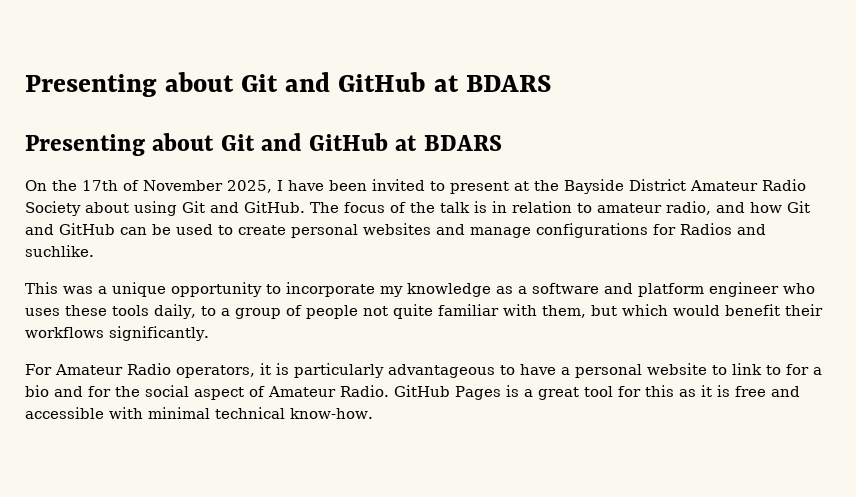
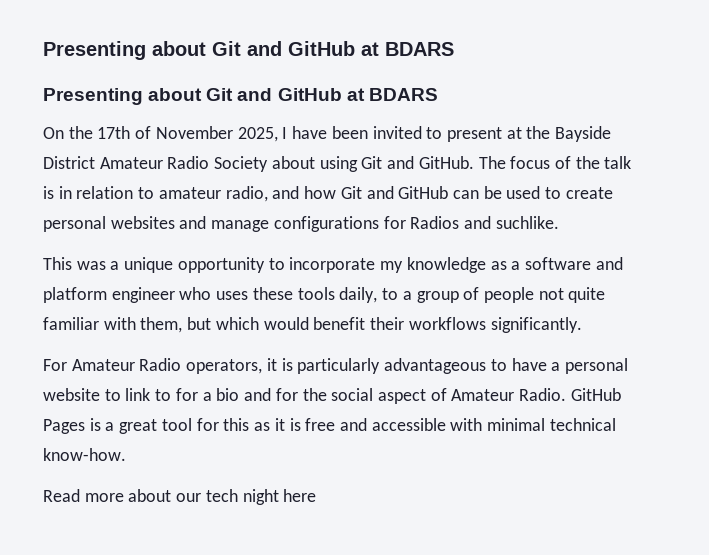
+ Read more about our tech night here

